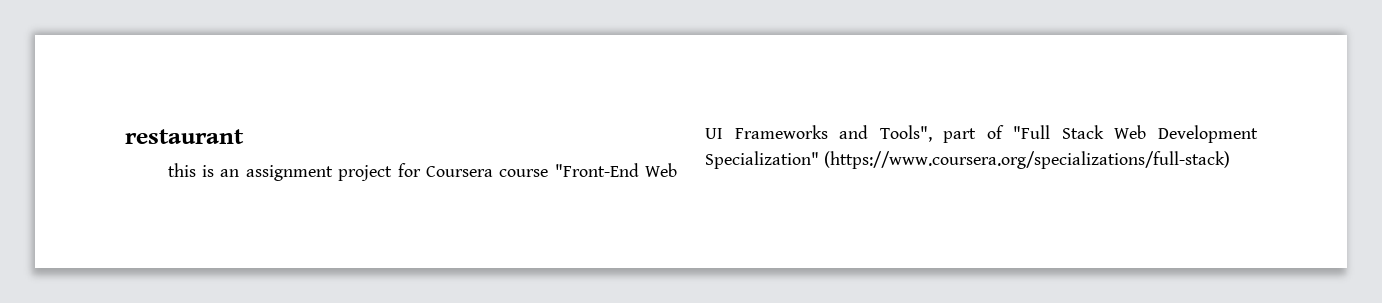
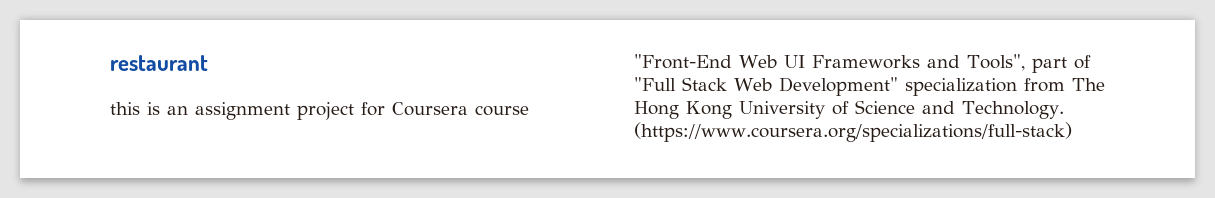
- this is an assignment project for Coursera course "Front-End Web UI Frameworks and Tools", part of "Full Stack Web Development Specialization" (https://www.coursera.org/specializations/full-stack)
+ this is an assignment project for Coursera course "Front-End Web UI Frameworks and Tools", part of "Full Stack Web Development" specialization from The Hong Kong University of Science and Technology. (https://www.coursera.org/specializations/full-stack)

